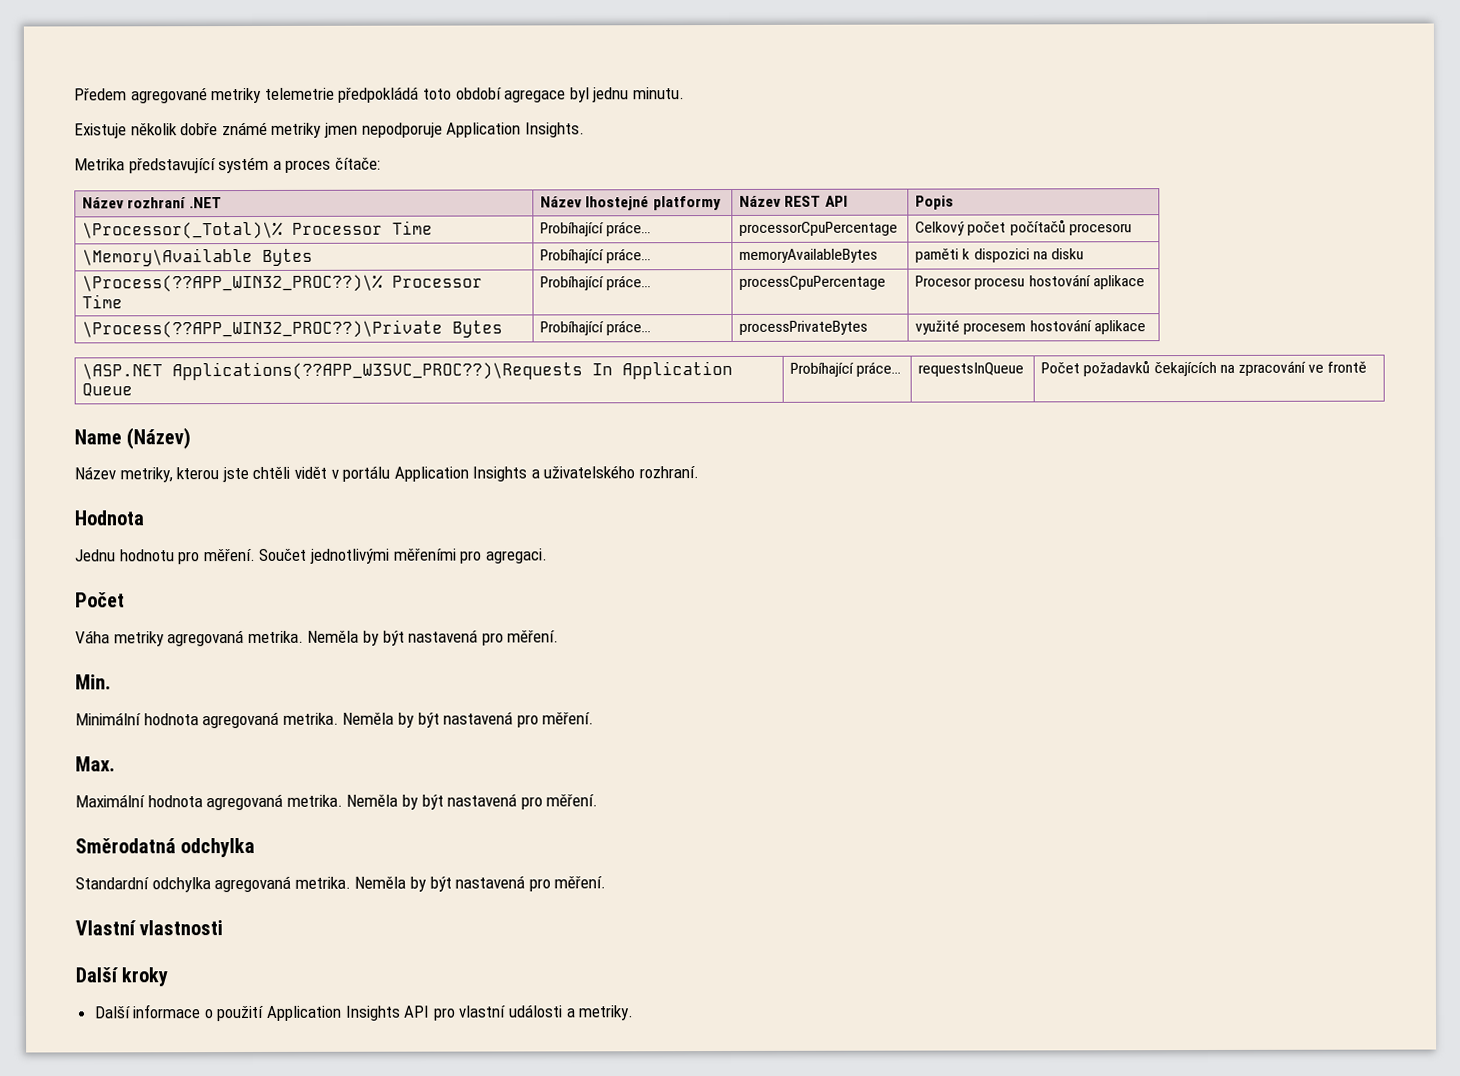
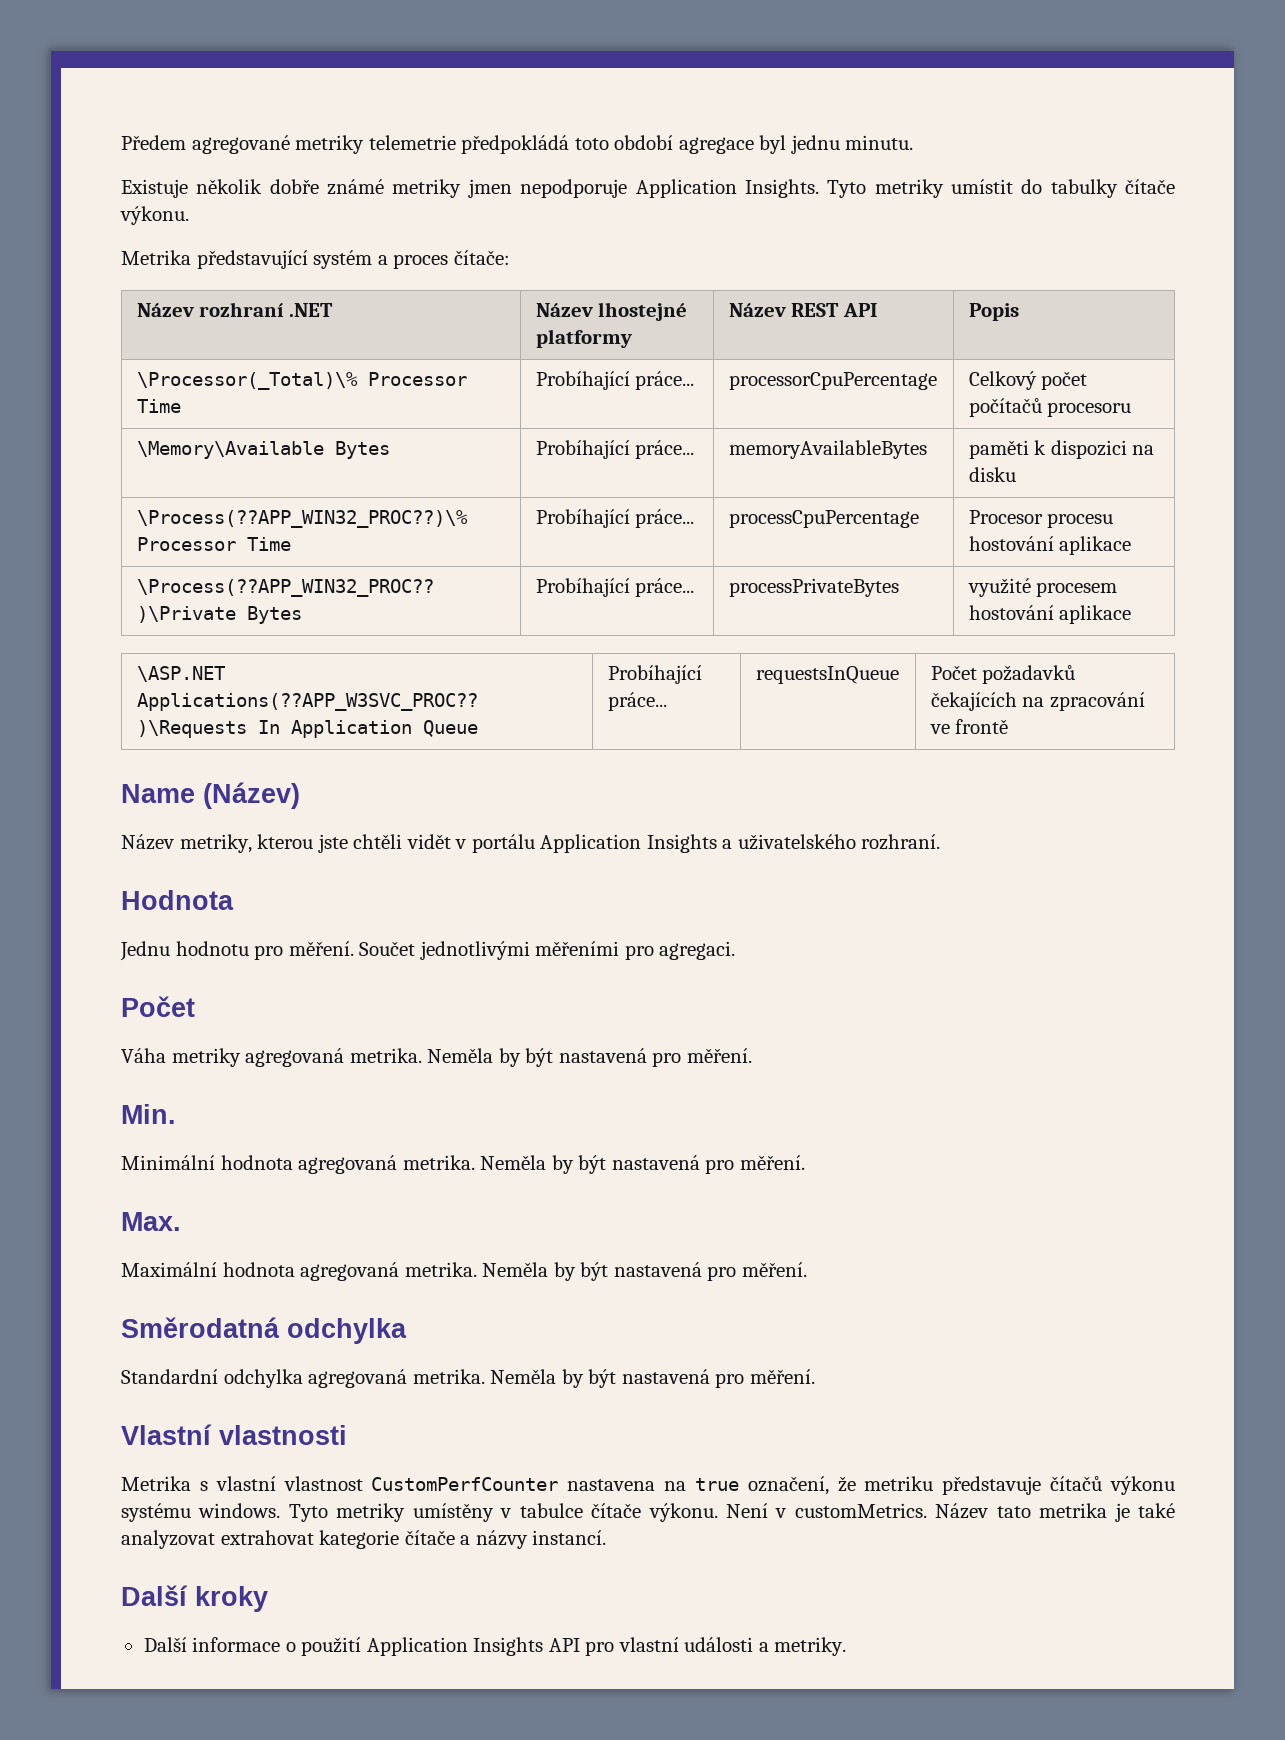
+ Tyto metriky umístit do tabulky čítače výkonu.
+ Metrika s vlastní vlastnost CustomPerfCounter nastavena na true označení, že metriku představuje čítačů výkonu systému windows. Tyto metriky umístěny v tabulce čítače výkonu. Není v customMetrics. Název tato metrika je také analyzovat extrahovat kategorie čítače a názvy instancí.

